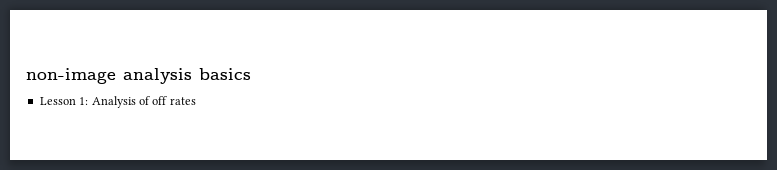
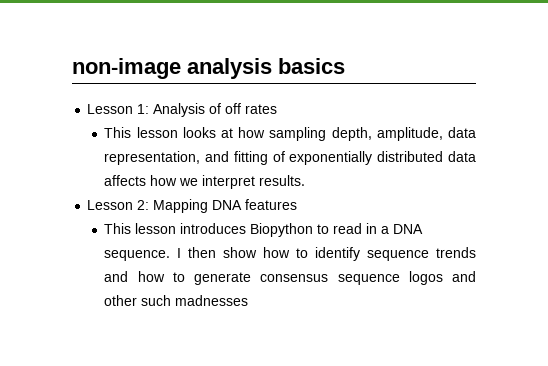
+ This lesson looks at how sampling depth, amplitude, data representation, and fitting of exponentially distributed data affects how we interpret results.
+ Lesson 2: Mapping DNA features
+ This lesson introduces Biopython to read in a DNA sequence. I then show how to identify sequence trends and how to generate consensus sequence logos and other such madnesses

